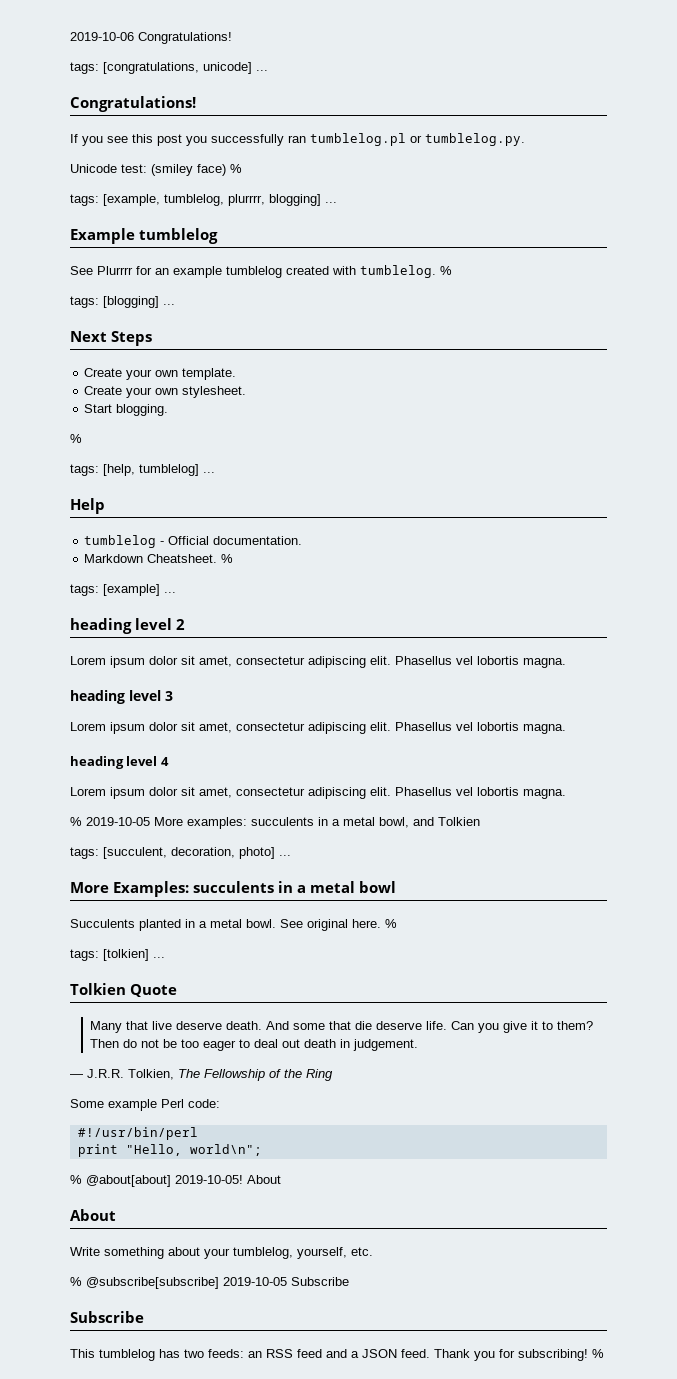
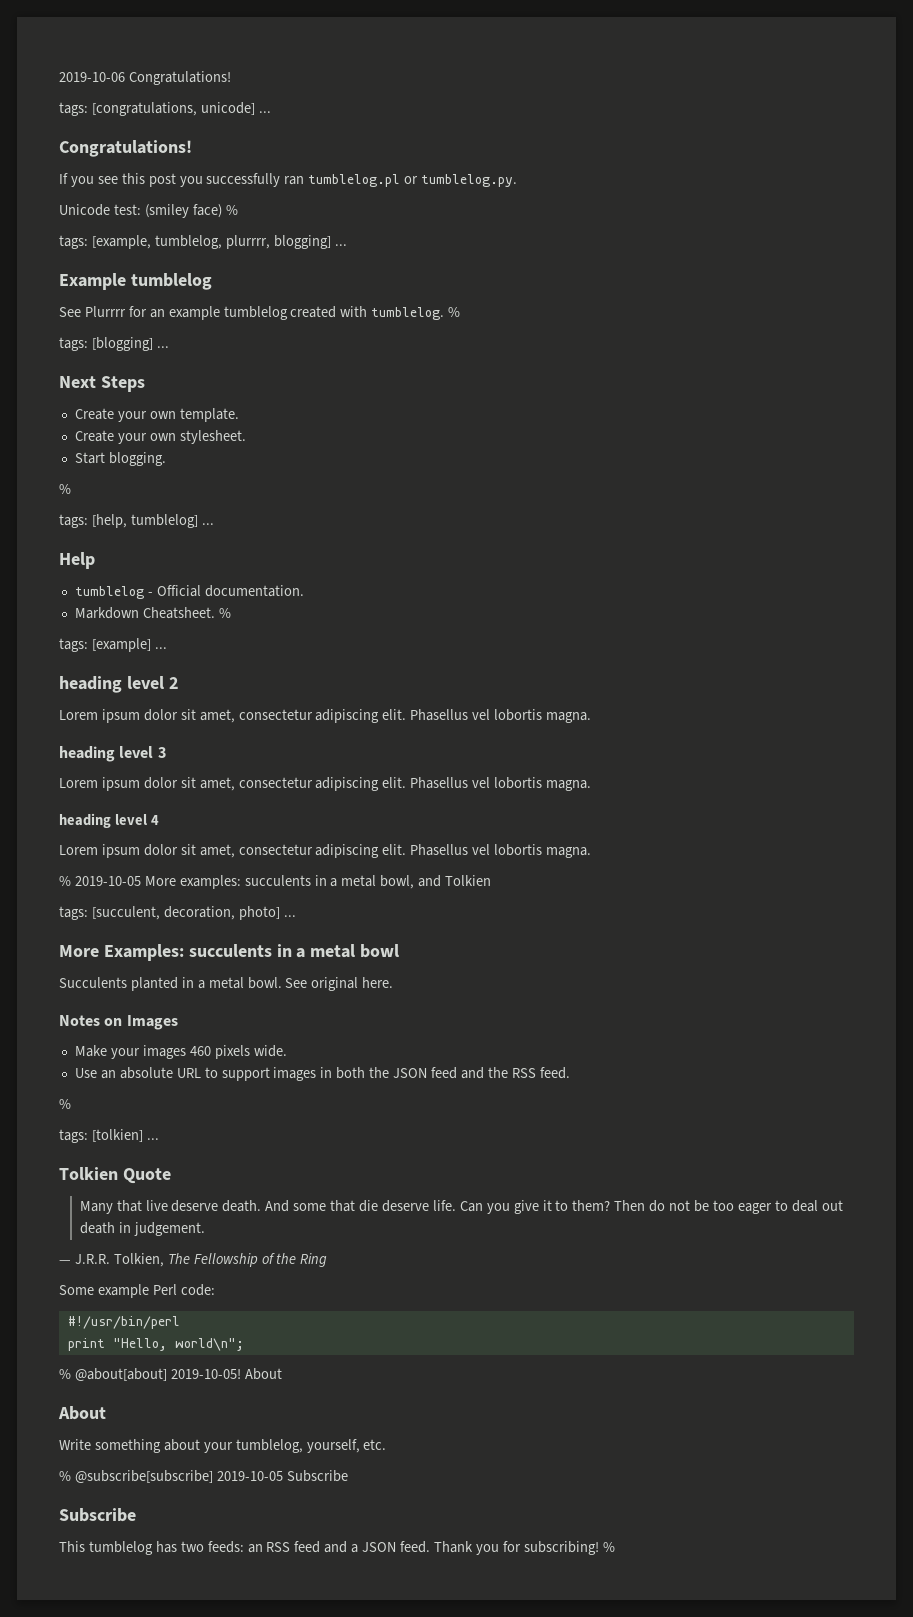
- See original here. %
+ See original here.
+ Notes on Images
+ Make your images 460 pixels wide.
+ Use an absolute URL to support images in both the JSON feed and the RSS feed.
+ %

